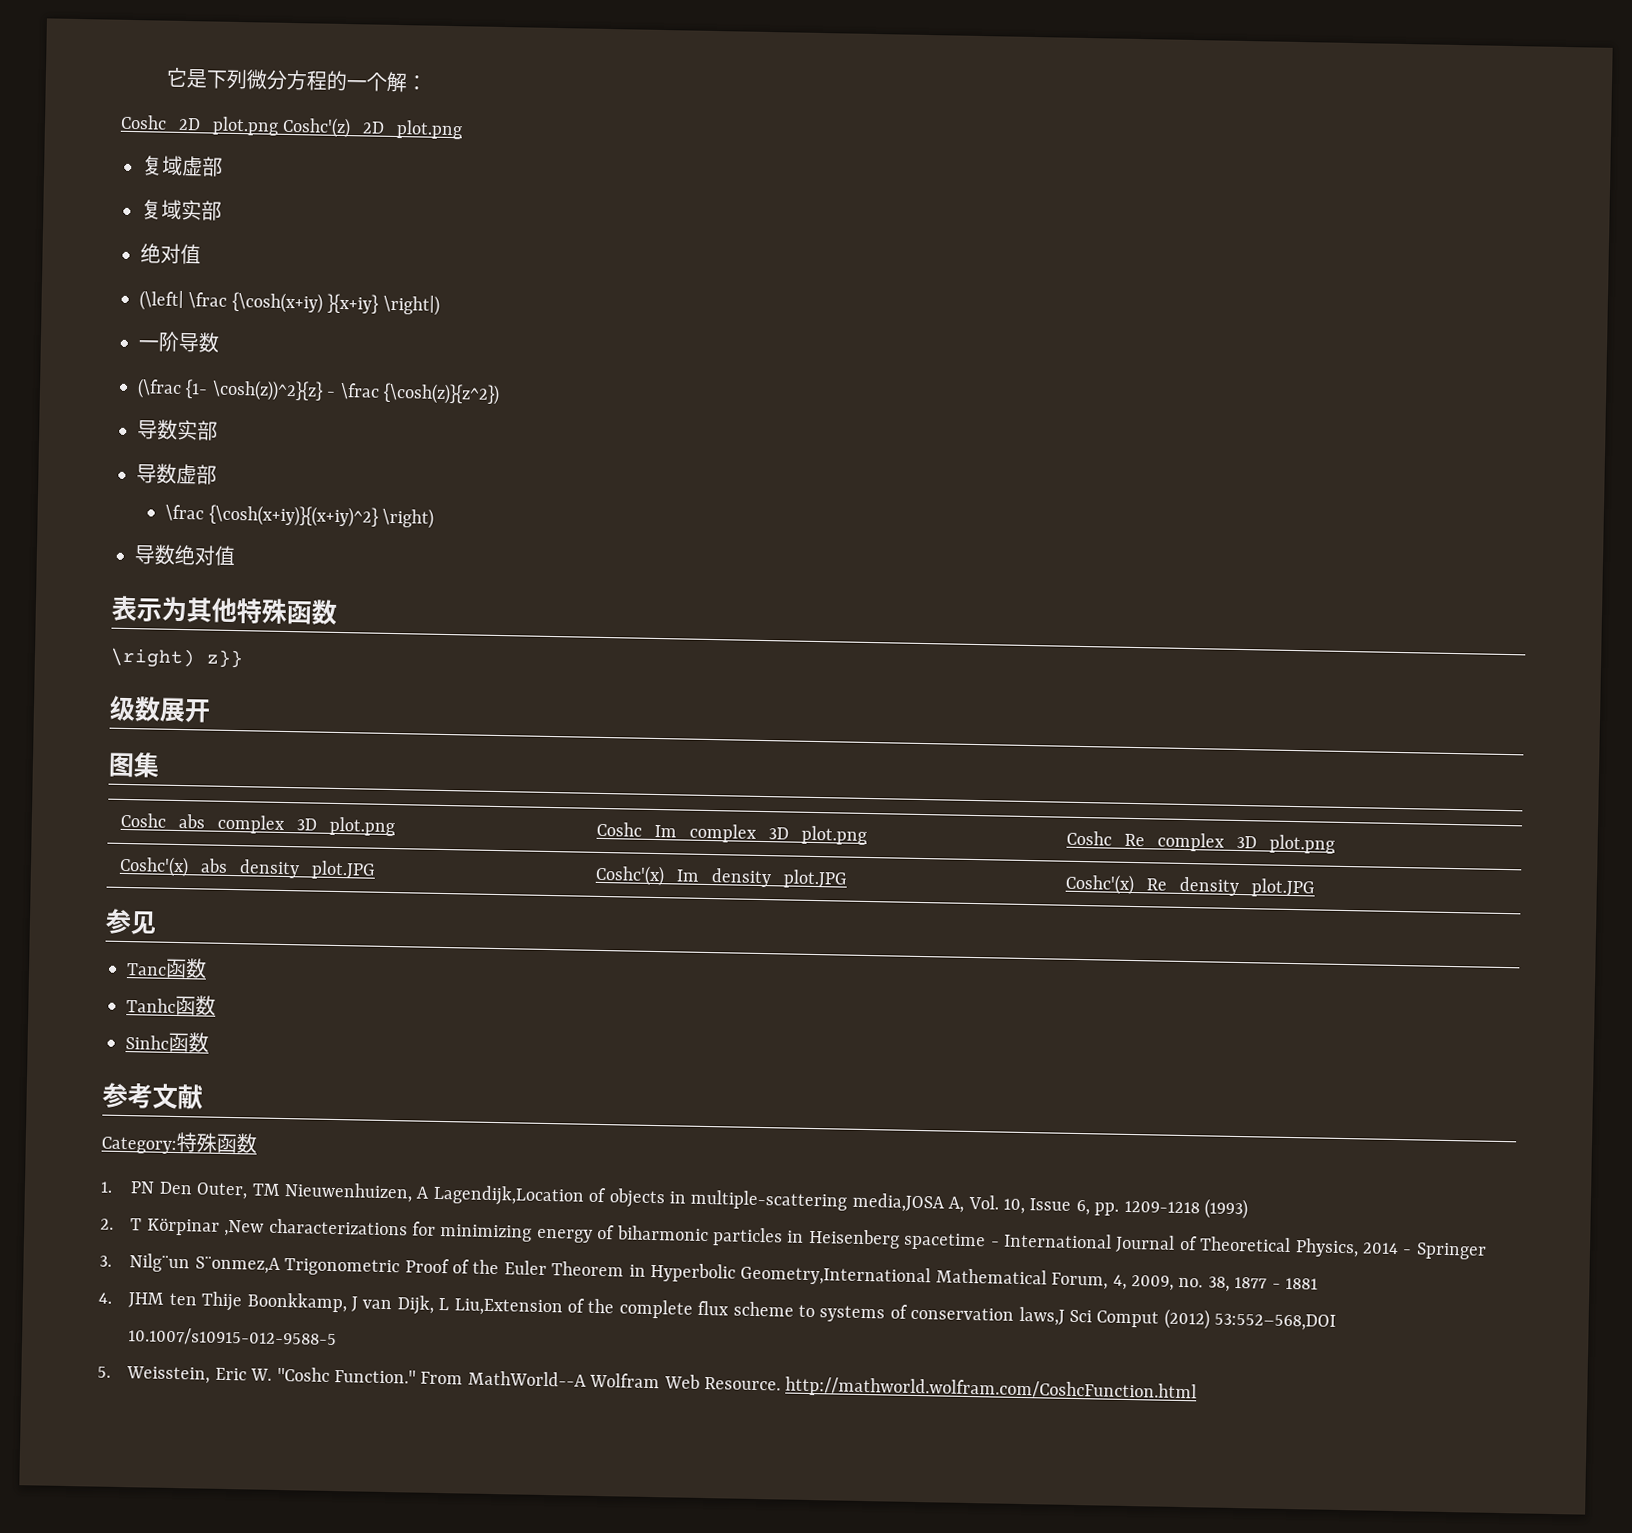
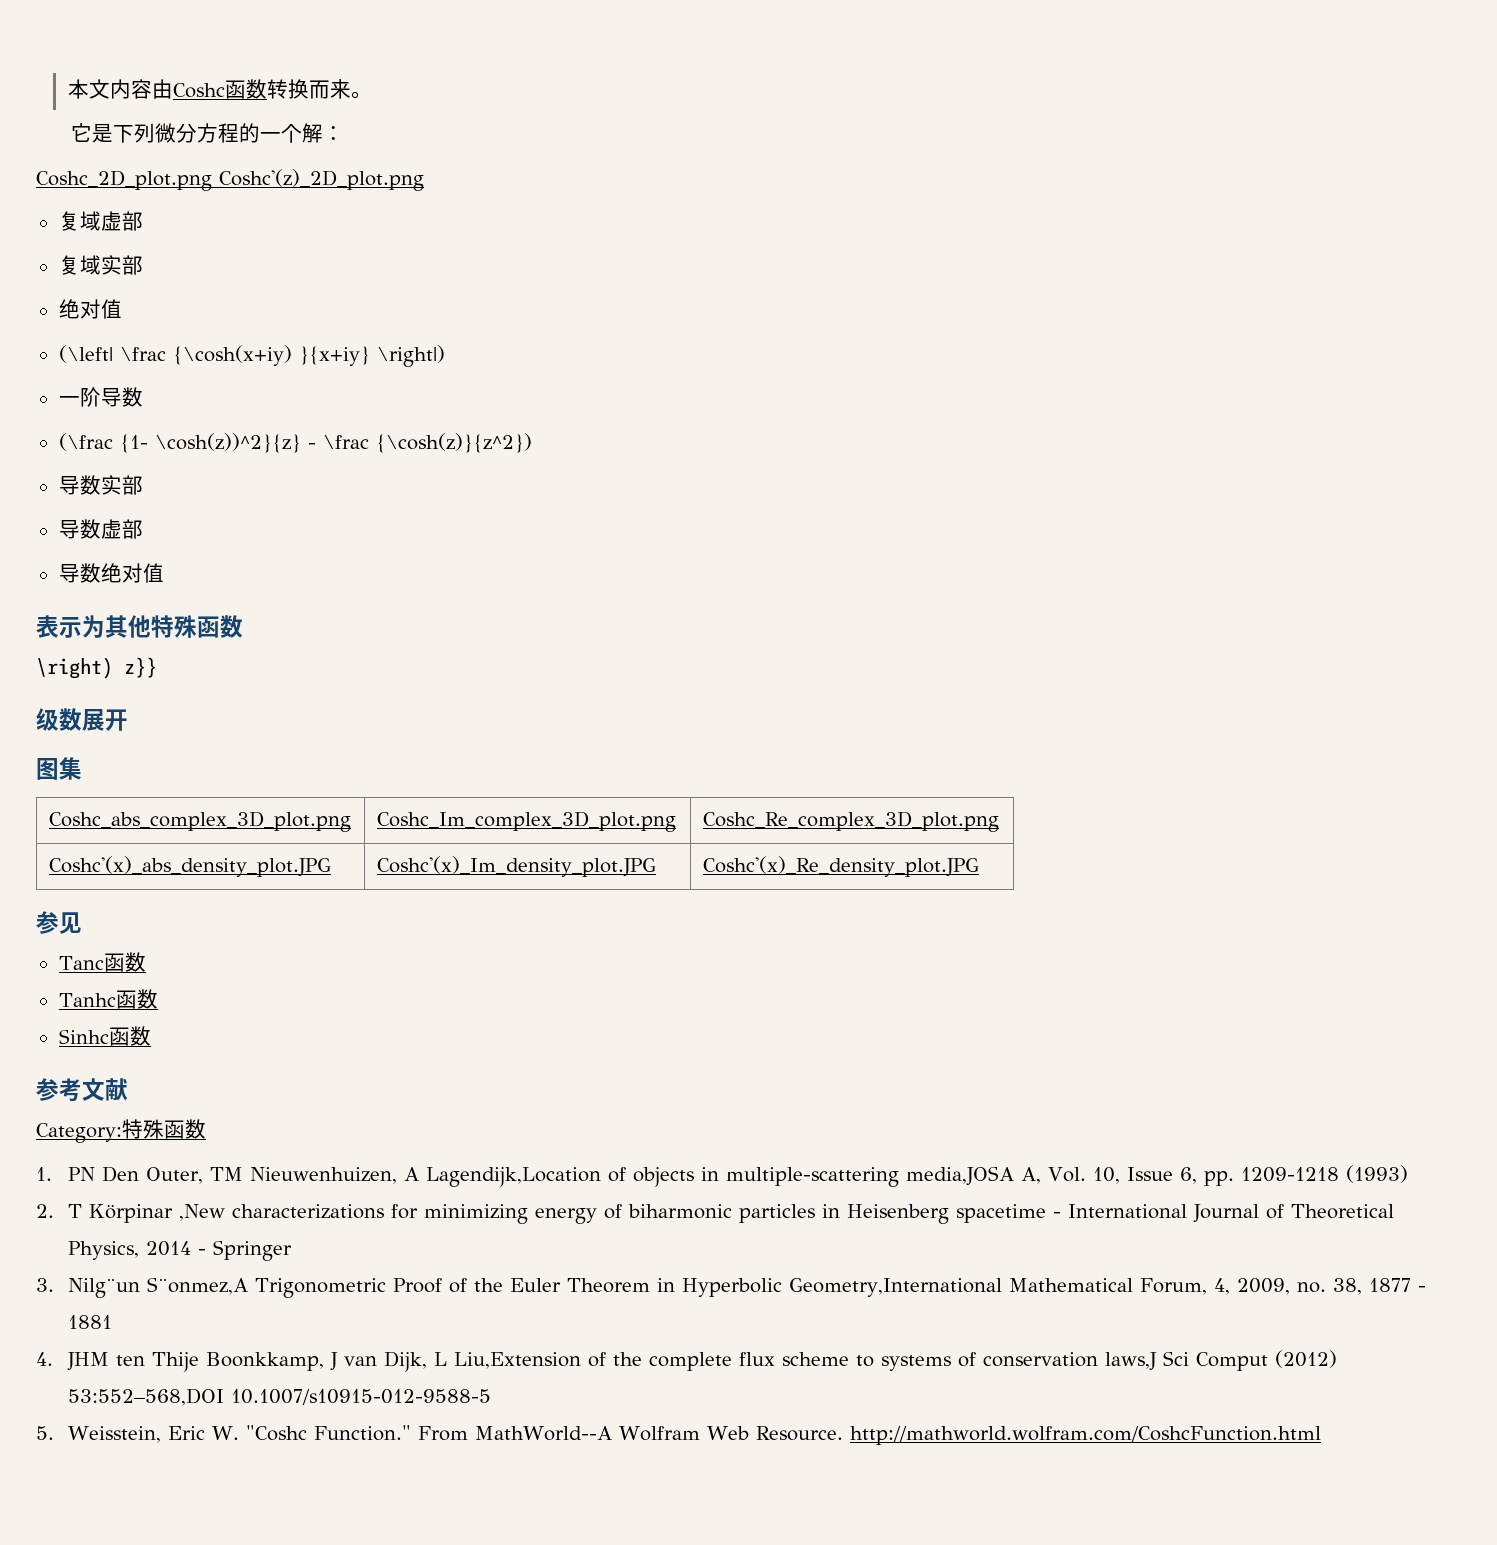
+ 本文内容由Coshc函数转换而来。
- \frac {\cosh(x+iy)}{(x+iy)^2} \right)

